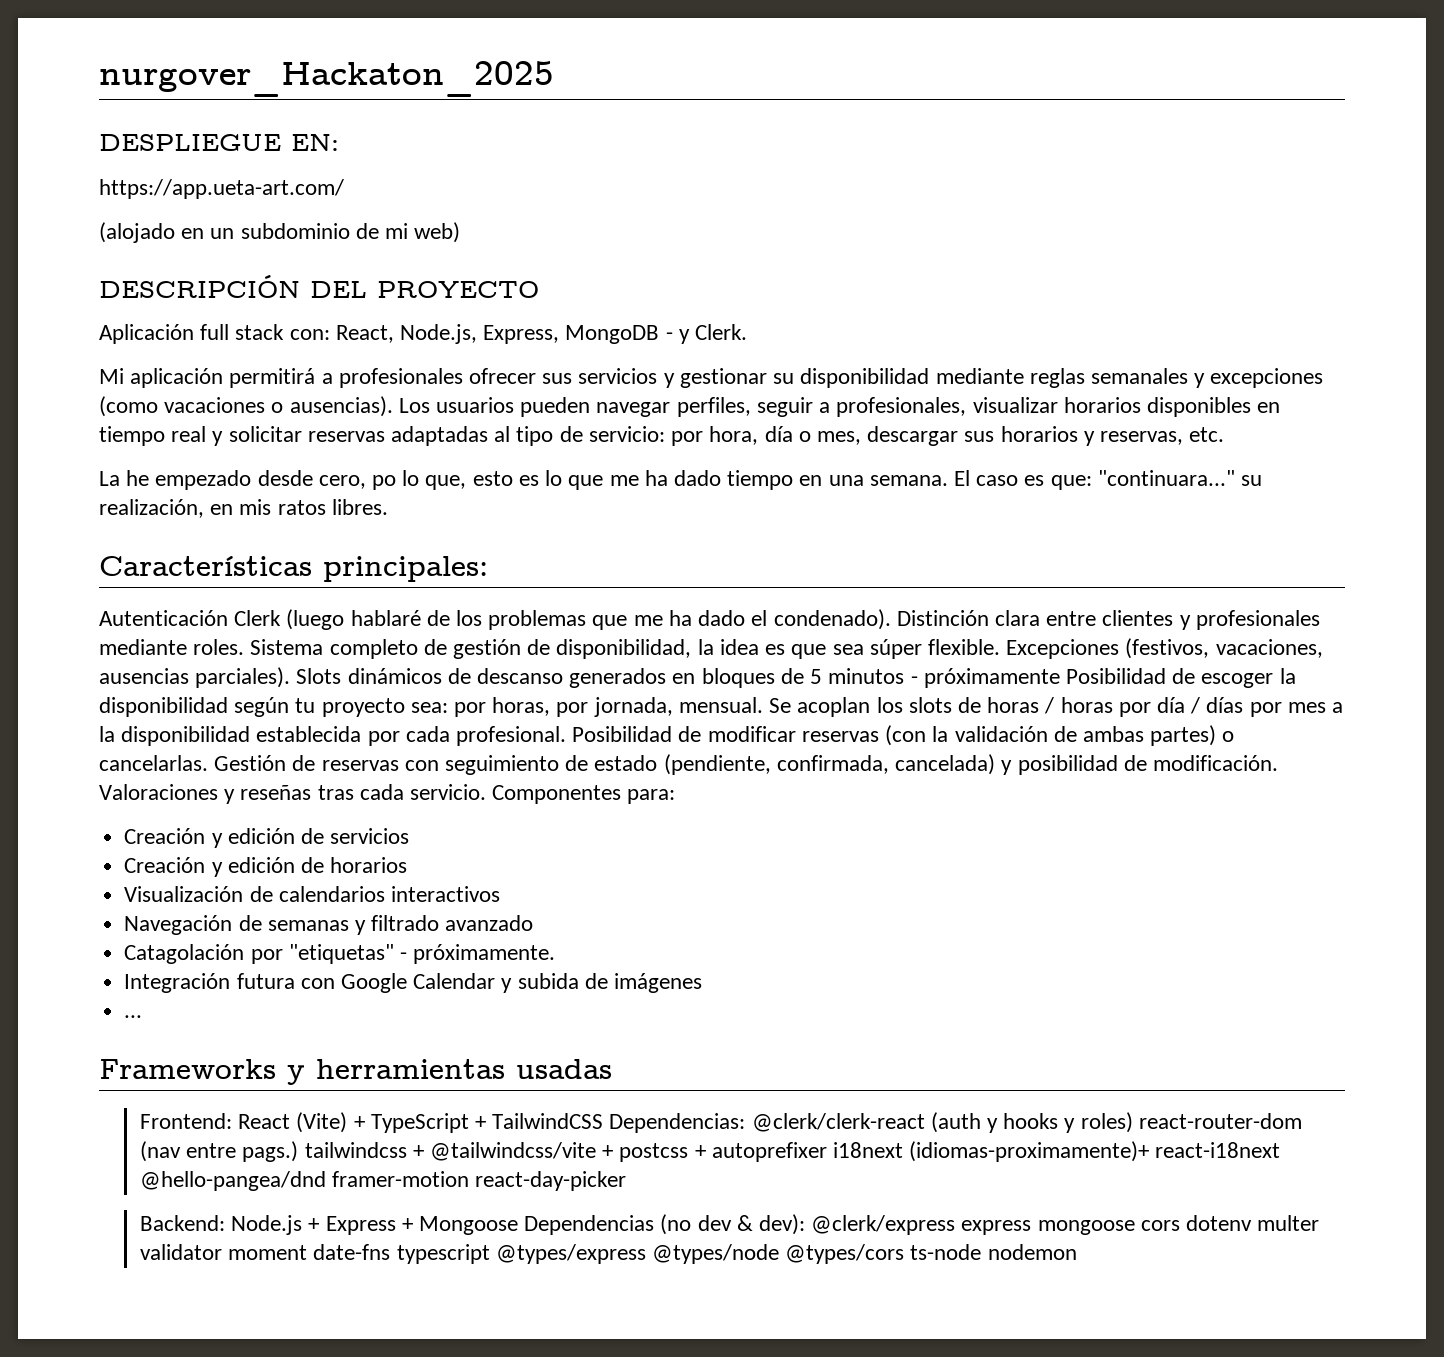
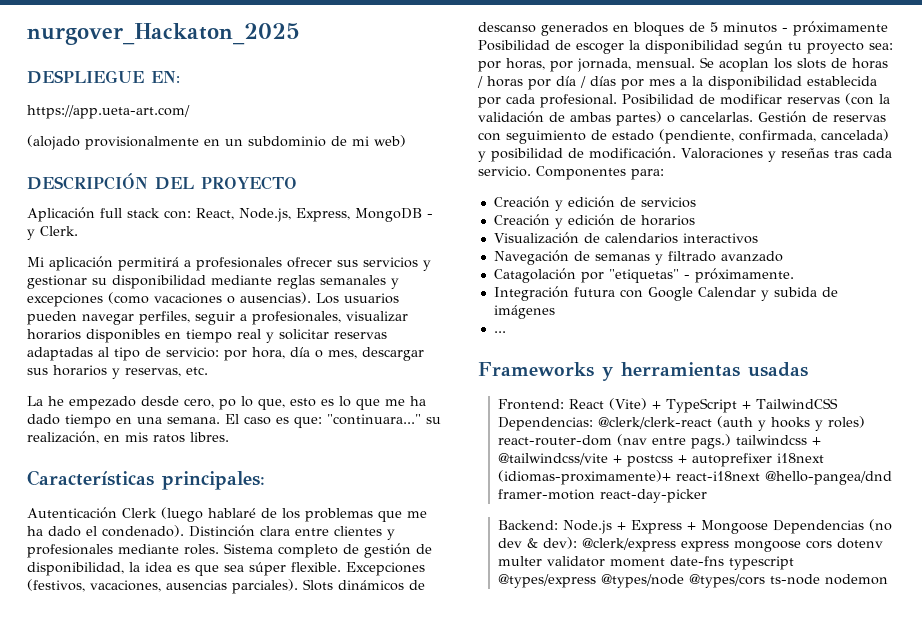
- (alojado en un subdominio de mi web)
+ (alojado provisionalmente en un subdominio de mi web)

